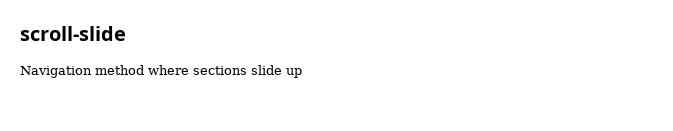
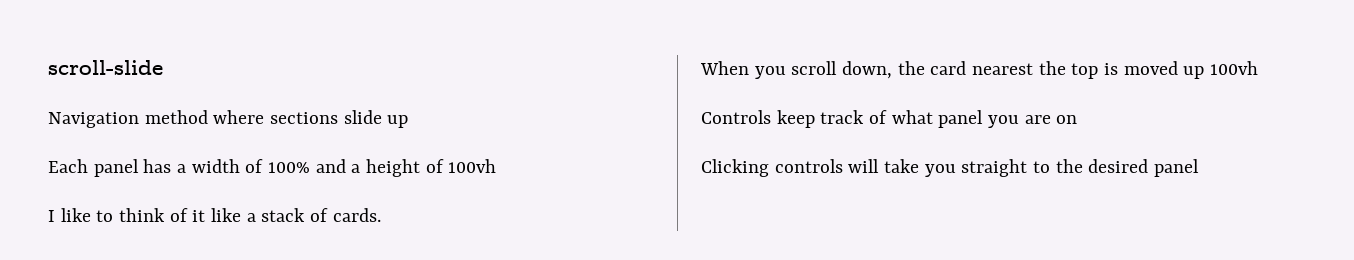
+ Each panel has a width of 100% and a height of 100vh
+ I like to think of it like a stack of cards.
+ When you scroll down, the card nearest the top is moved up 100vh
+ Controls keep track of what panel you are on
+ Clicking controls will take you straight to the desired panel

